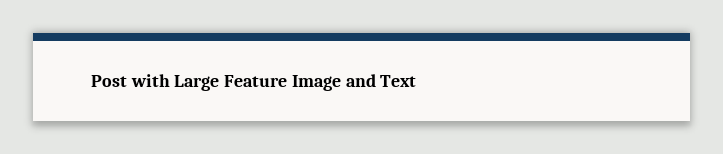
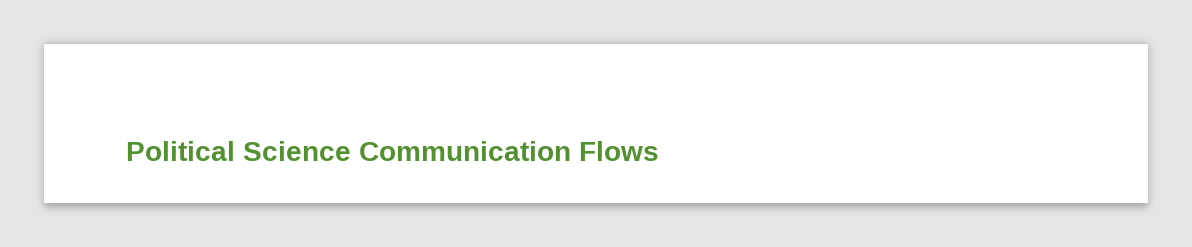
- Post with Large Feature Image and Text
+ Political Science Communication Flows

